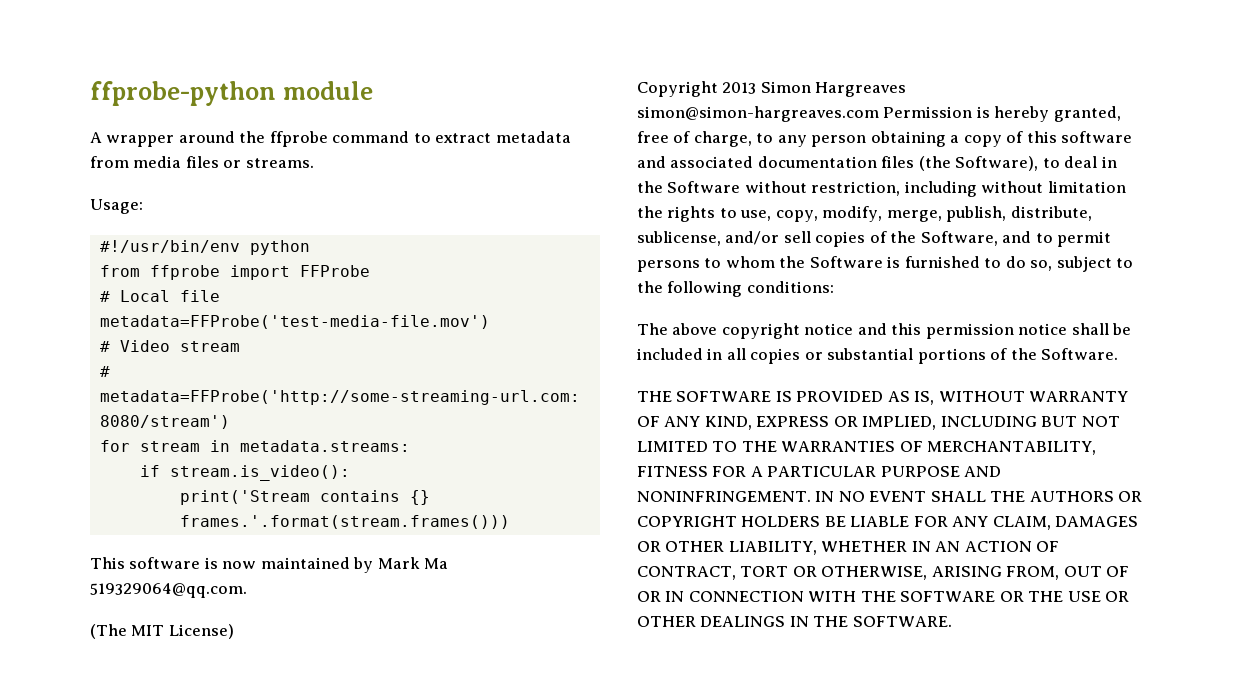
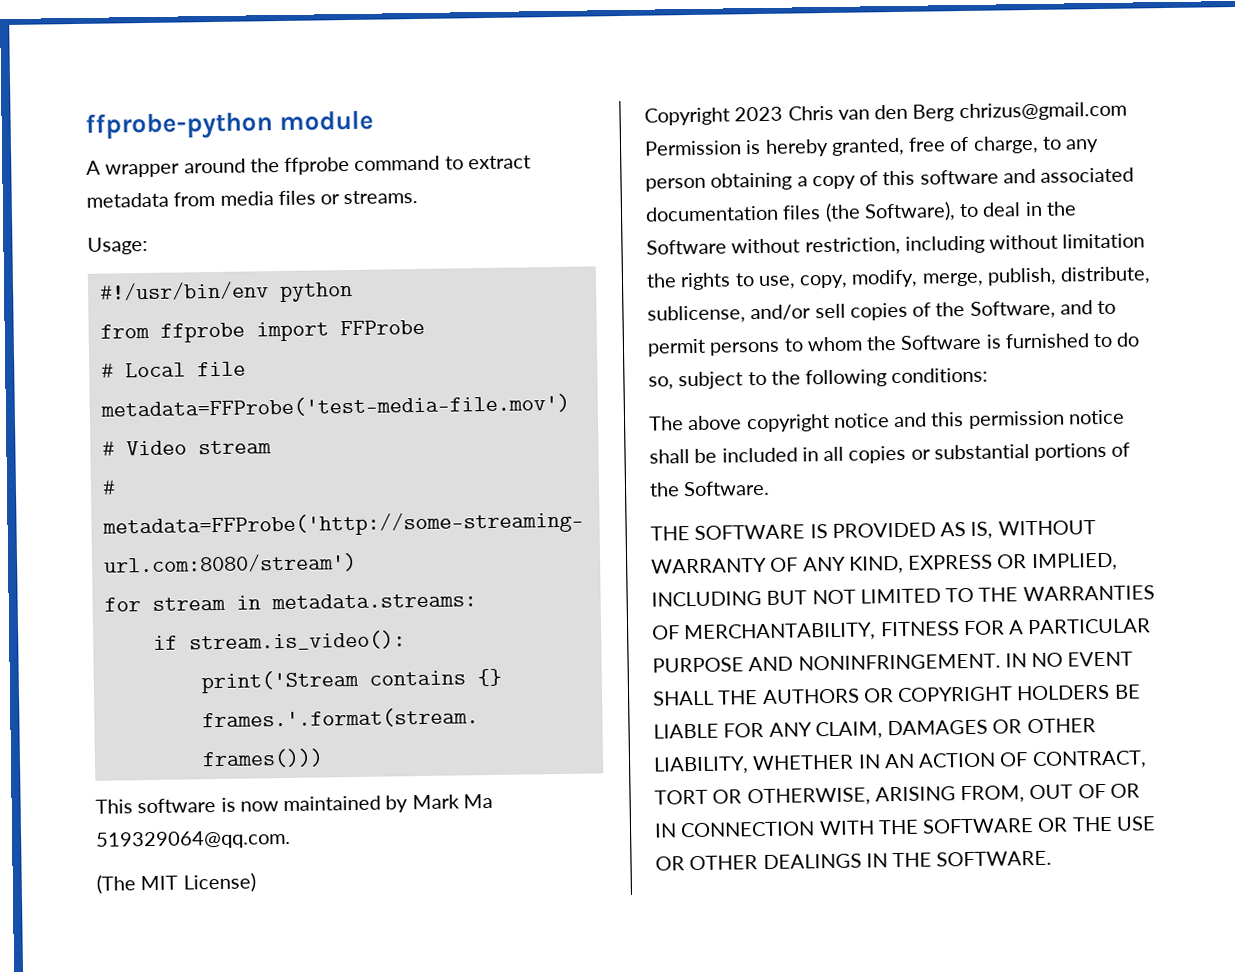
- Copyright 2013 Simon Hargreaves simon@simon-hargreaves.com Permission is hereby granted, free of charge, to any person obtaining a copy of this software and associated documentation files (the Software), to deal in the Software without restriction, including without limitation the rights to use, copy, modify, merge, publish, distribute, sublicense, and/or sell copies of the Software, and to permit persons to whom the Software is furnished to do so, subject to the following conditions:
+ Copyright 2023 Chris van den Berg chrizus@gmail.com Permission is hereby granted, free of charge, to any person obtaining a copy of this software and associated documentation files (the Software), to deal in the Software without restriction, including without limitation the rights to use, copy, modify, merge, publish, distribute, sublicense, and/or sell copies of the Software, and to permit persons to whom the Software is furnished to do so, subject to the following conditions:

